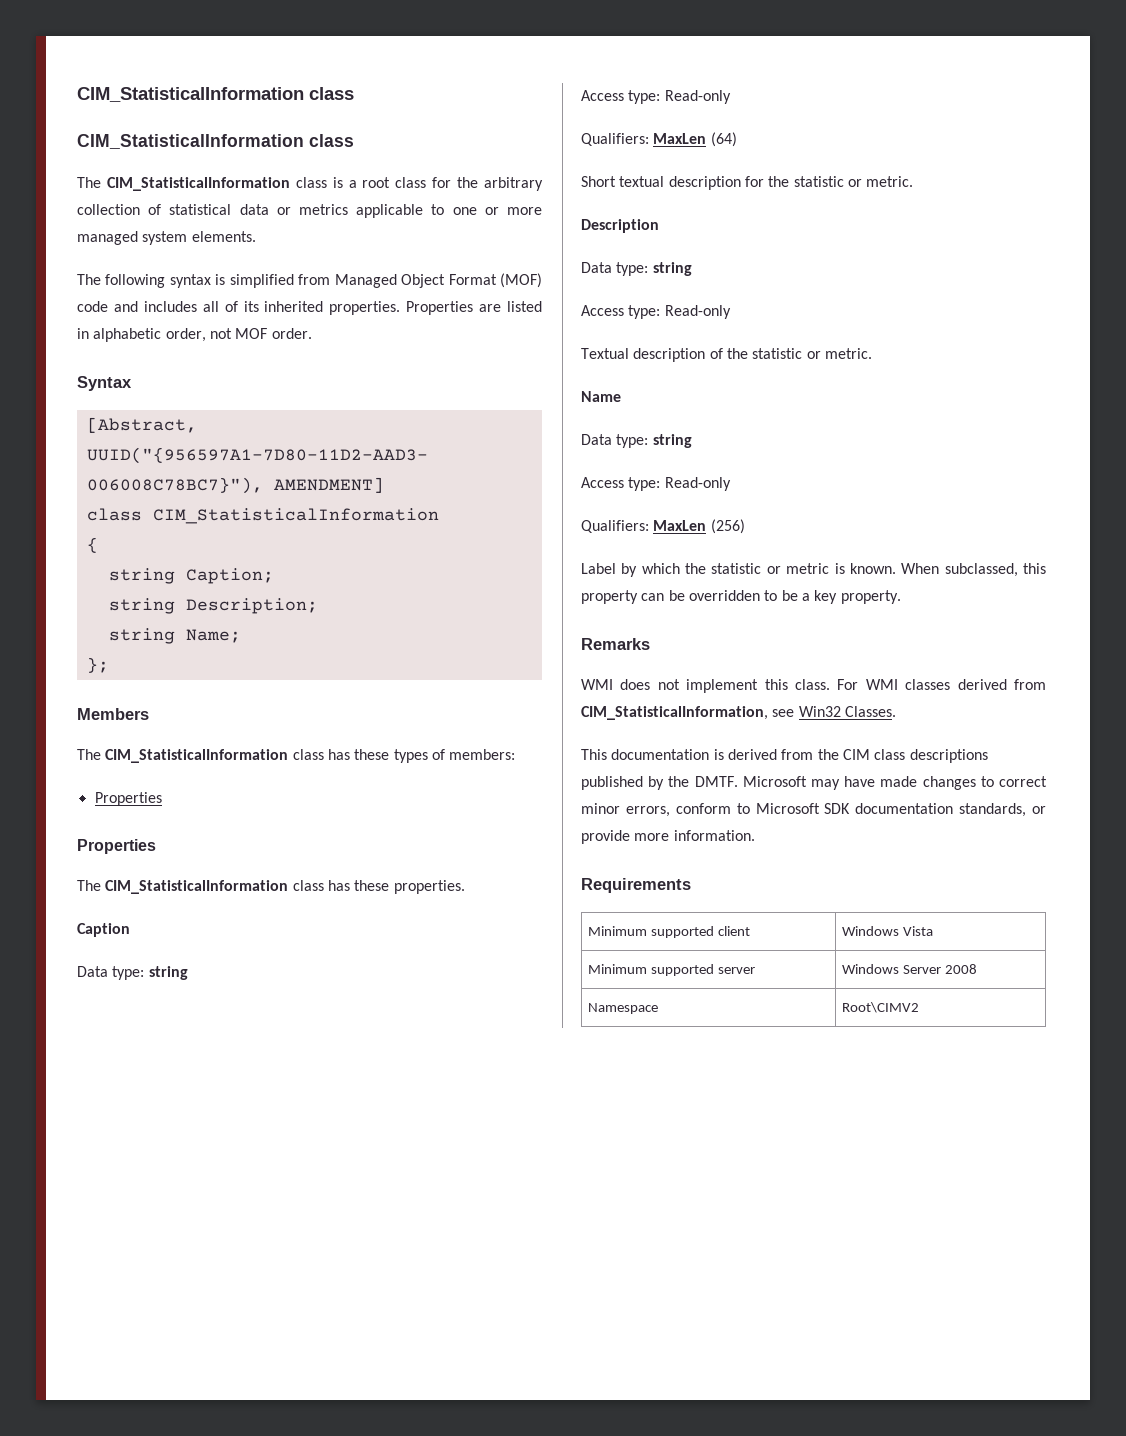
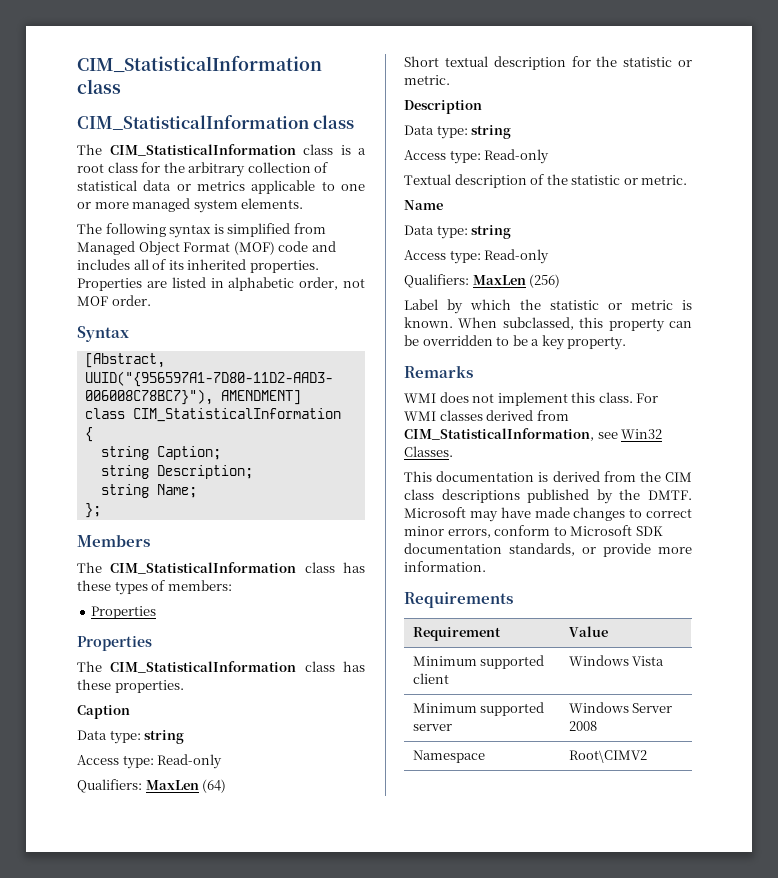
+ Requirement | Value

